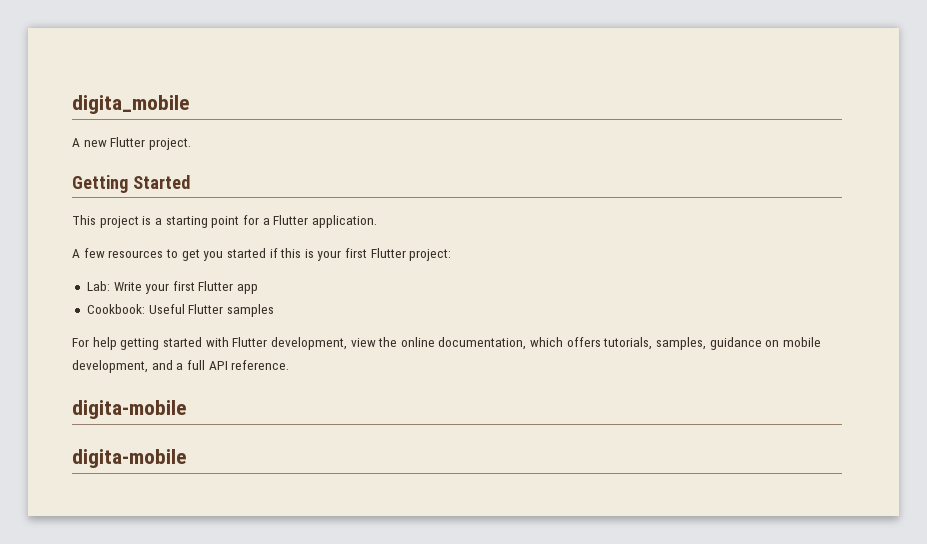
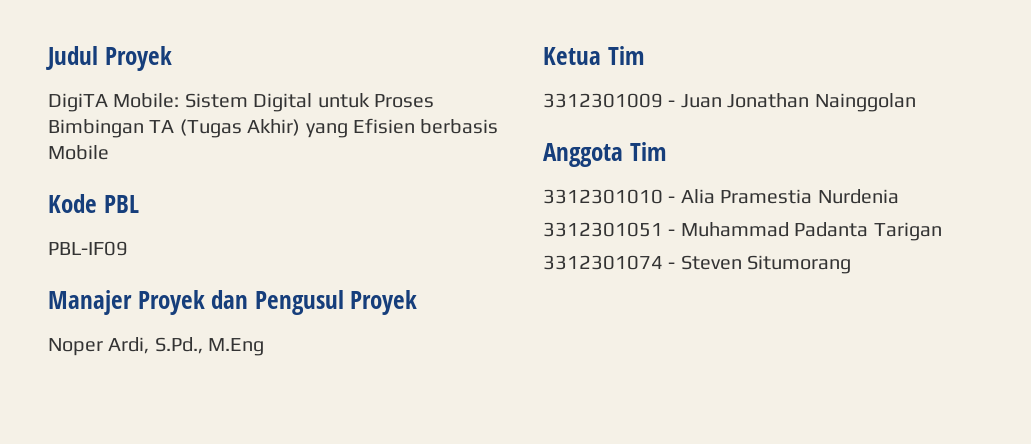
- digita_mobile
- A new Flutter project.
- Getting Started
- This project is a starting point for a Flutter application.
- A few resources to get you started if this is your first Flutter project:
- Lab: Write your first Flutter app
- Cookbook: Useful Flutter samples
- For help getting started with Flutter development, view the online documentation, which offers tutorials, samples, guidance on mobile development, and a full API reference.
- digita-mobile
- digita-mobile
+ Judul Proyek
+ DigiTA Mobile: Sistem Digital untuk Proses Bimbingan TA (Tugas Akhir) yang Efisien berbasis Mobile
+ Kode PBL
+ PBL-IF09
+ Manajer Proyek dan Pengusul Proyek
+ Noper Ardi, S.Pd., M.Eng
+ Ketua Tim
+ 3312301009 - Juan Jonathan Nainggolan
+ Anggota Tim
+ 3312301010 - Alia Pramestia Nurdenia
+ 3312301051 - Muhammad Padanta Tarigan
+ 3312301074 - Steven Situmorang

